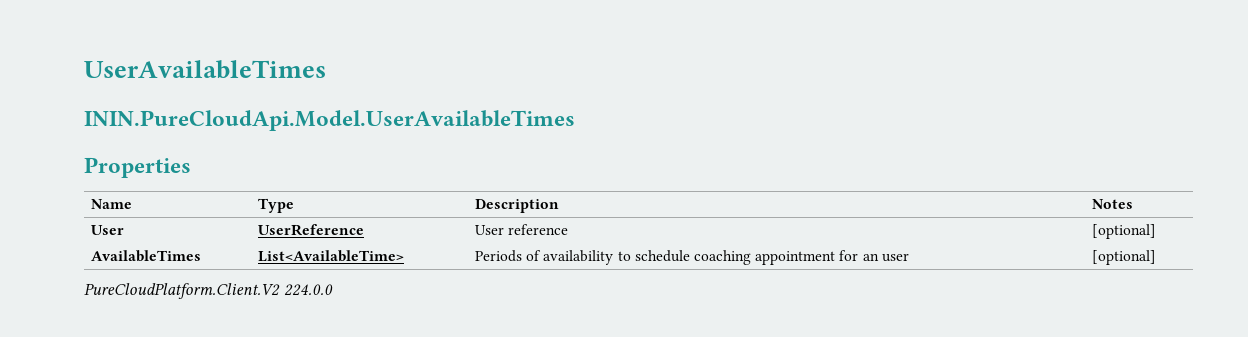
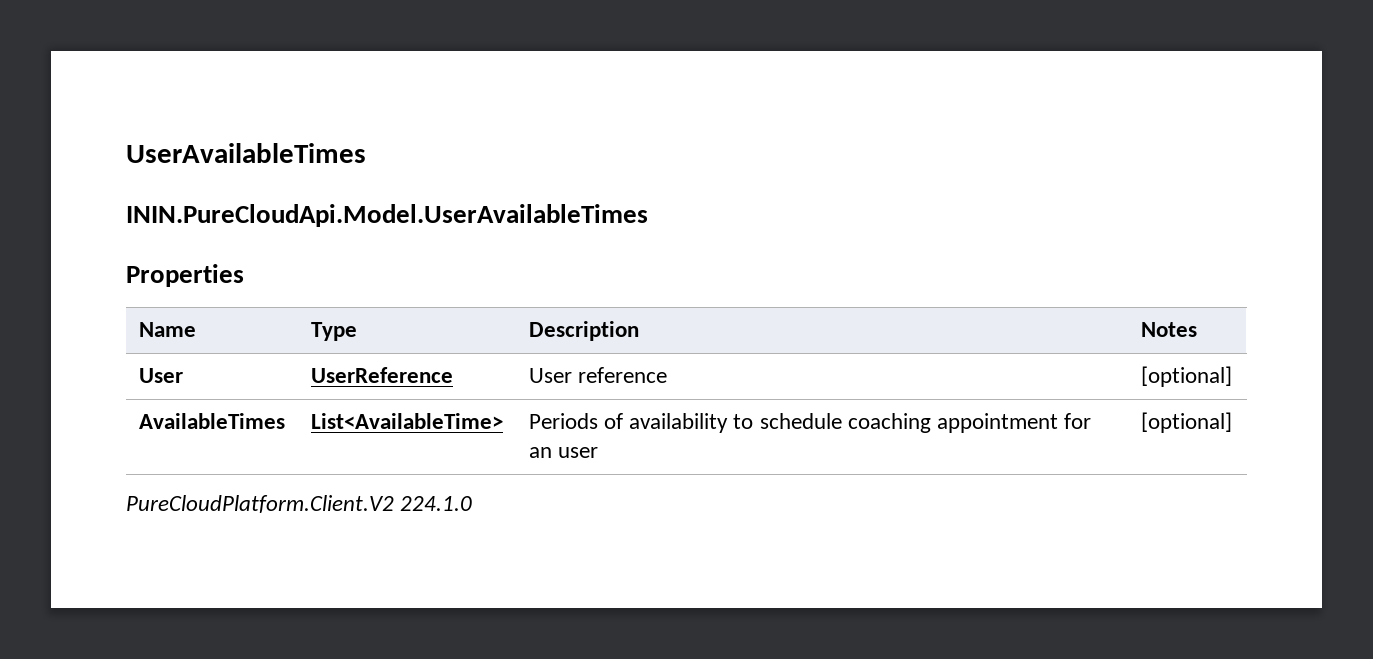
- PureCloudPlatform.Client.V2 224.0.0
+ PureCloudPlatform.Client.V2 224.1.0

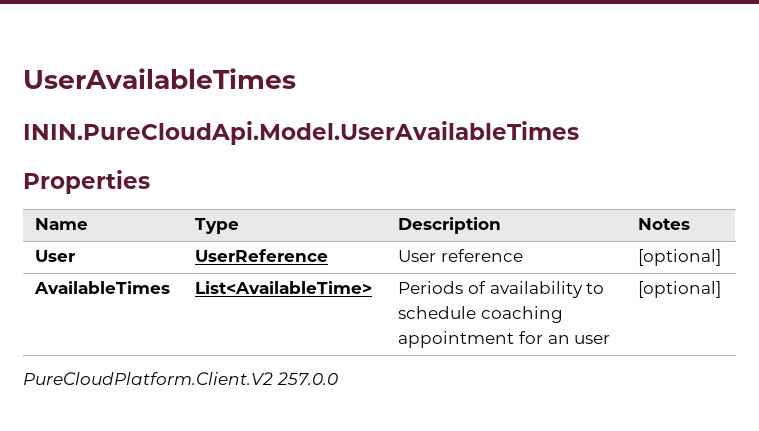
- PureCloudPlatform.Client.V2 224.1.0
+ PureCloudPlatform.Client.V2 257.0.0

